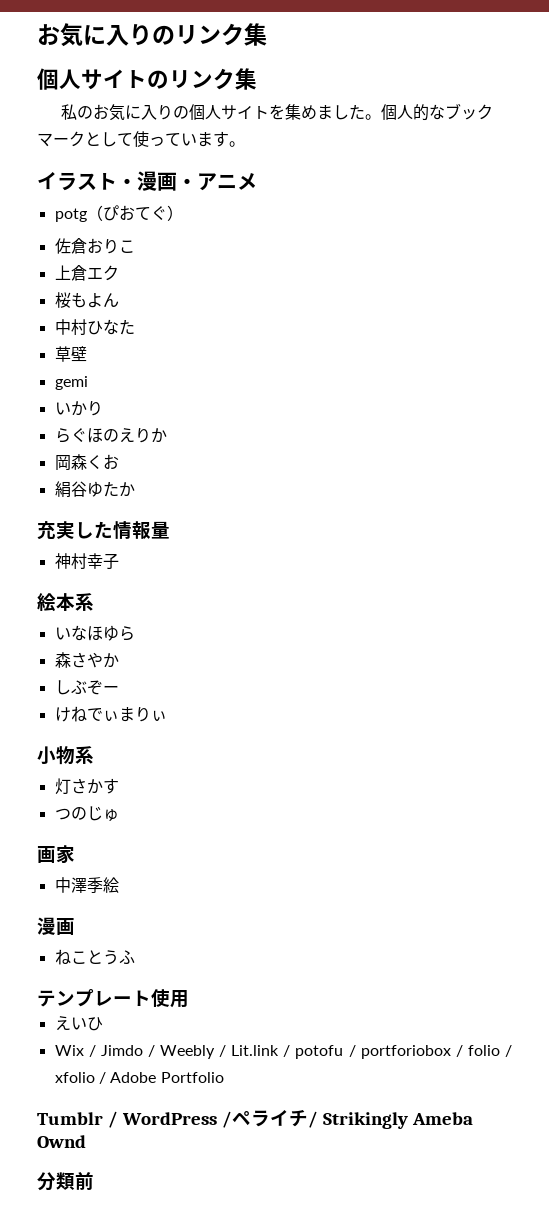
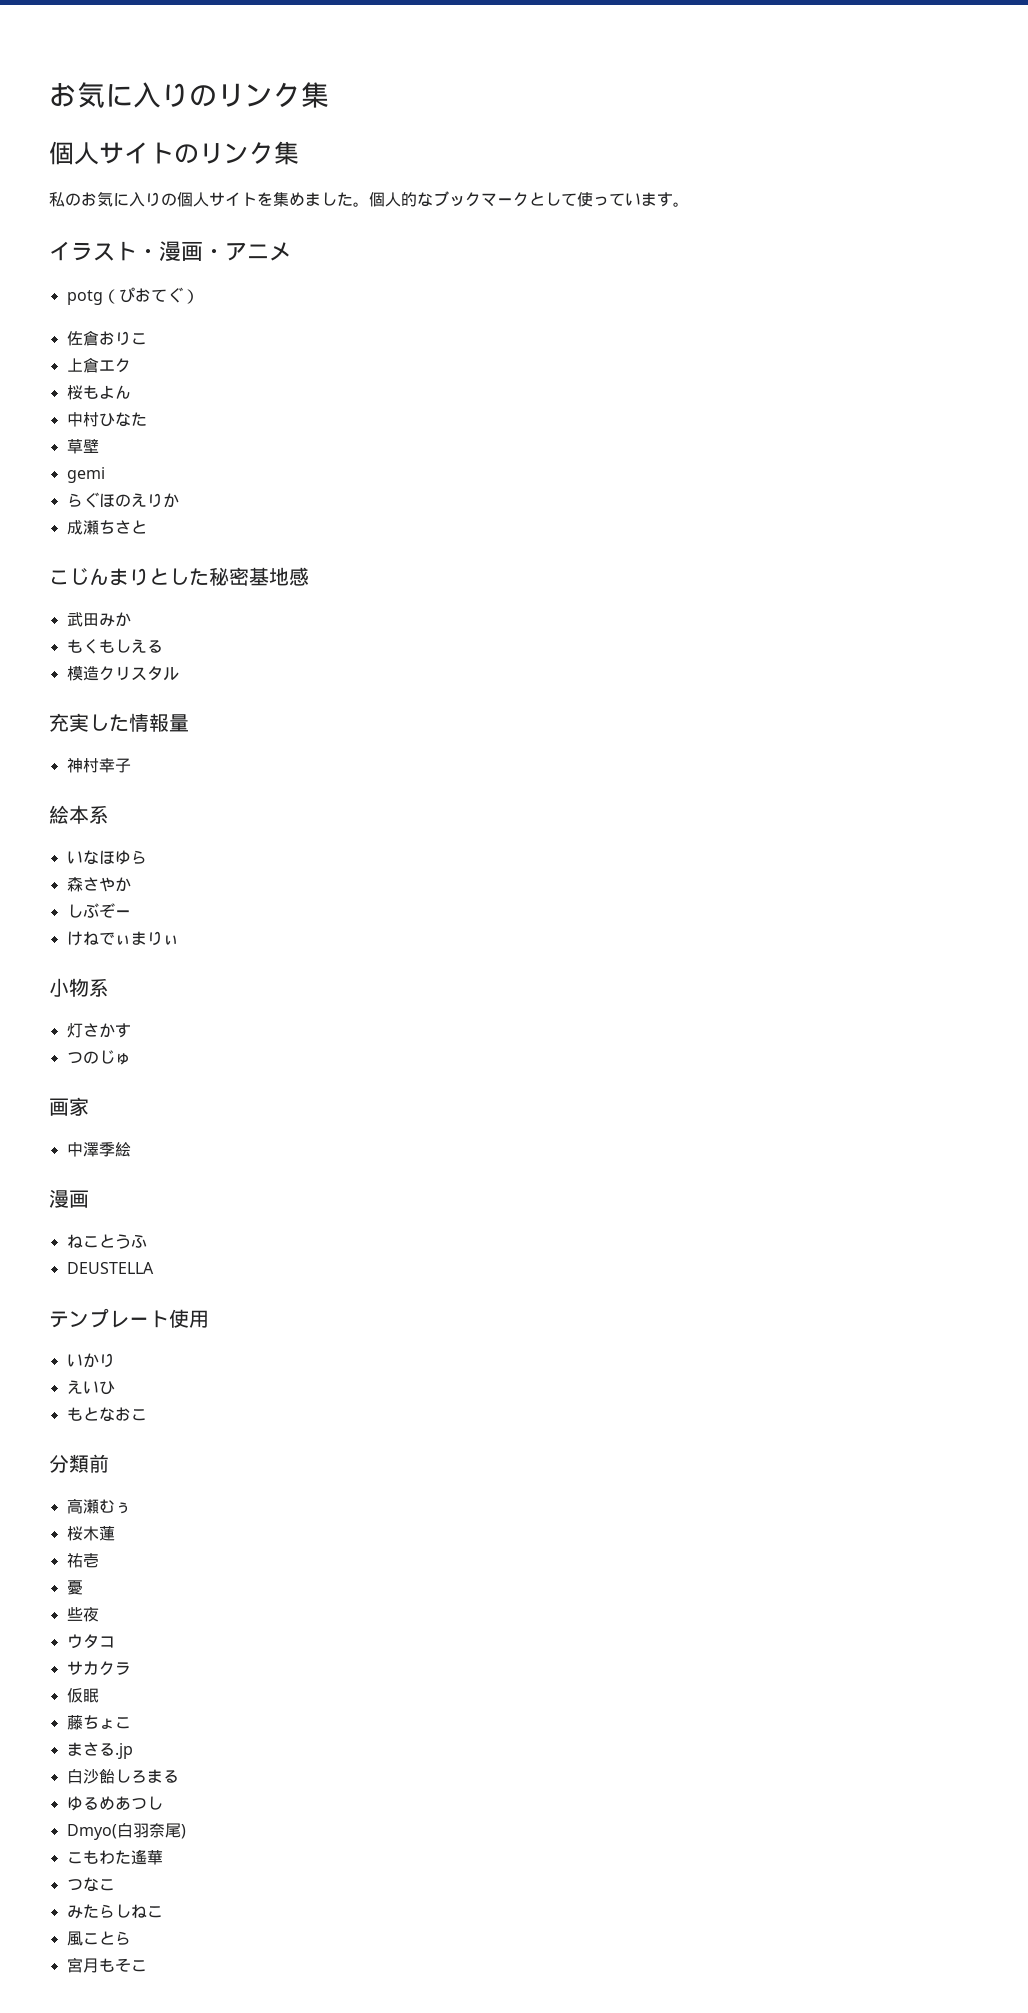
- いかり
- 岡森くお
- 絹谷ゆたか
+ 成瀬ちさと
+ こじんまりとした秘密基地感
+ 武田みか
+ もくもしえる
+ 模造クリスタル
+ DEUSTELLA
+ いかり
- Wix / Jimdo / Weebly / Lit.link / potofu / portforiobox / folio / xfolio / Adobe Portfolio
- Tumblr / WordPress /ペライチ/ Strikingly Ameba Ownd
+ もとなおこ
  分類前
+ 高瀬むぅ
+ 桜木蓮
+ 祐壱
+ 憂
+ 些夜
+ ウタコ
+ サカクラ
+ 仮眠
+ 藤ちょこ
+ まさる.jp
+ 白沙飴しろまる
+ ゆるめあつし
+ Dmyo(白羽奈尾)
+ こもわた遙華
+ つなこ
+ みたらしねこ
+ 風ことら
+ 宮月もそこ

